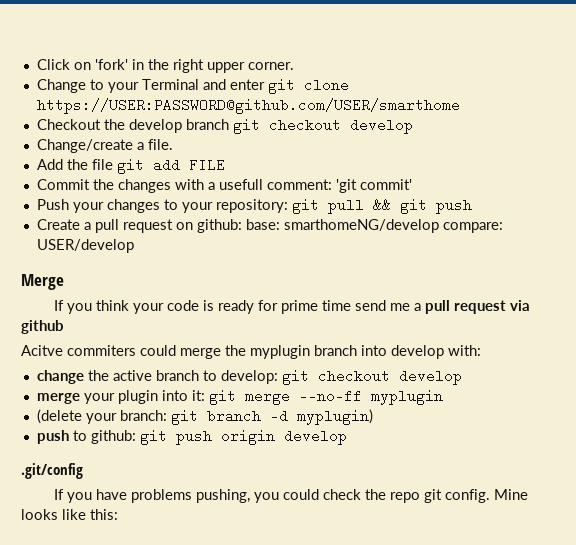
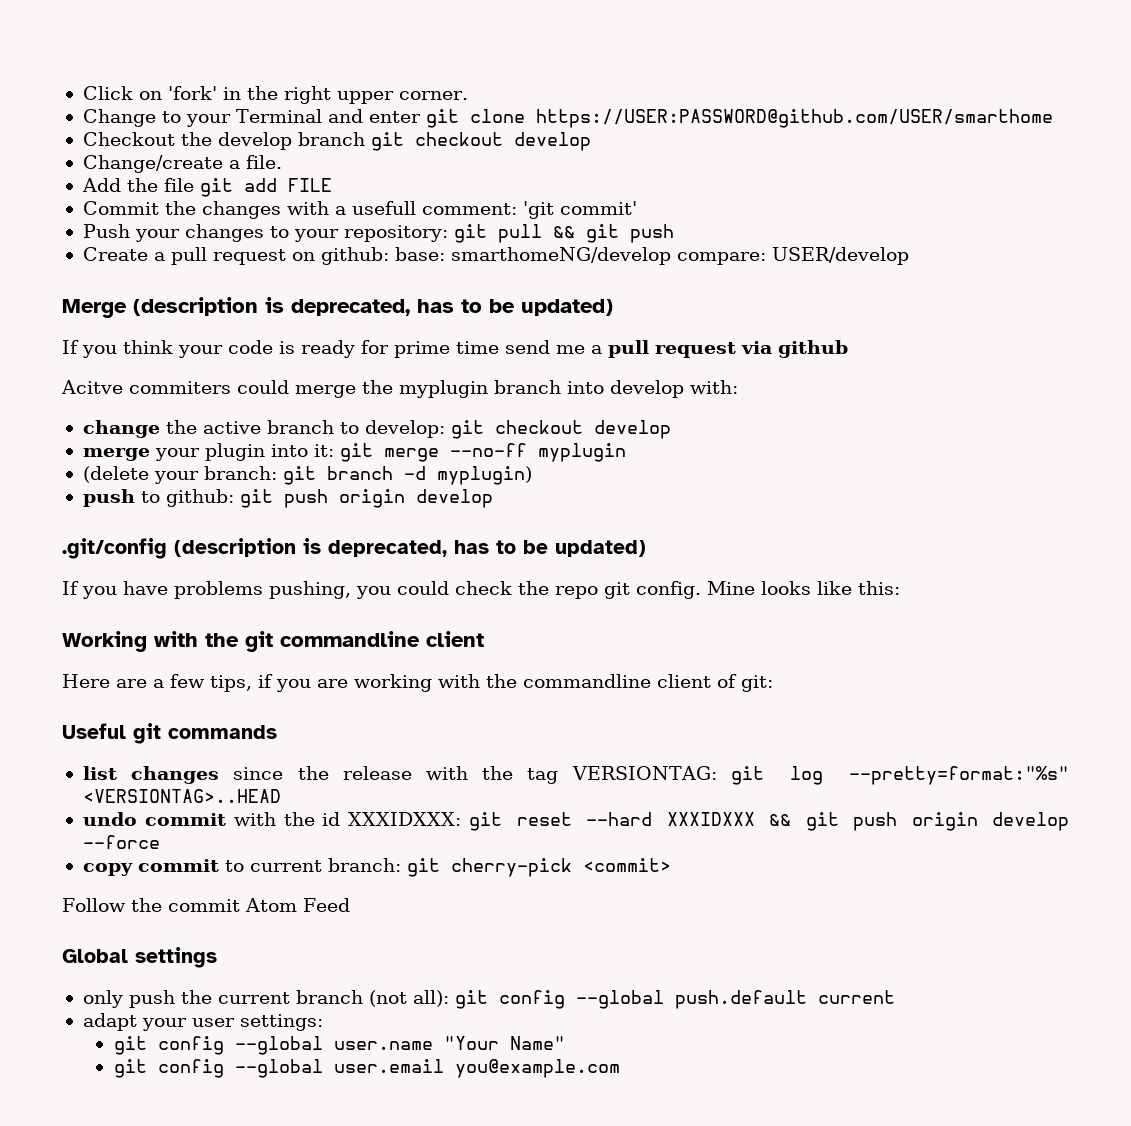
- Merge
+ Merge (description is deprecated, has to be updated)
- .git/config
+ .git/config (description is deprecated, has to be updated)
+ Working with the git commandline client
+ Here are a few tips, if you are working with the commandline client of git:
+ Useful git commands
+ list changes since the release with the tag VERSIONTAG: git log --pretty=format:"%s" <VERSIONTAG>..HEAD
+ undo commit with the id XXXIDXXX: git reset --hard XXXIDXXX && git push origin develop --force
+ copy commit to current branch: git cherry-pick <commit>
+ Follow the commit Atom Feed
+ Global settings
+ only push the current branch (not all): git config --global push.default current
+ adapt your user settings:
+ git config --global user.name "Your Name"
+ git config --global user.email you@example.com

